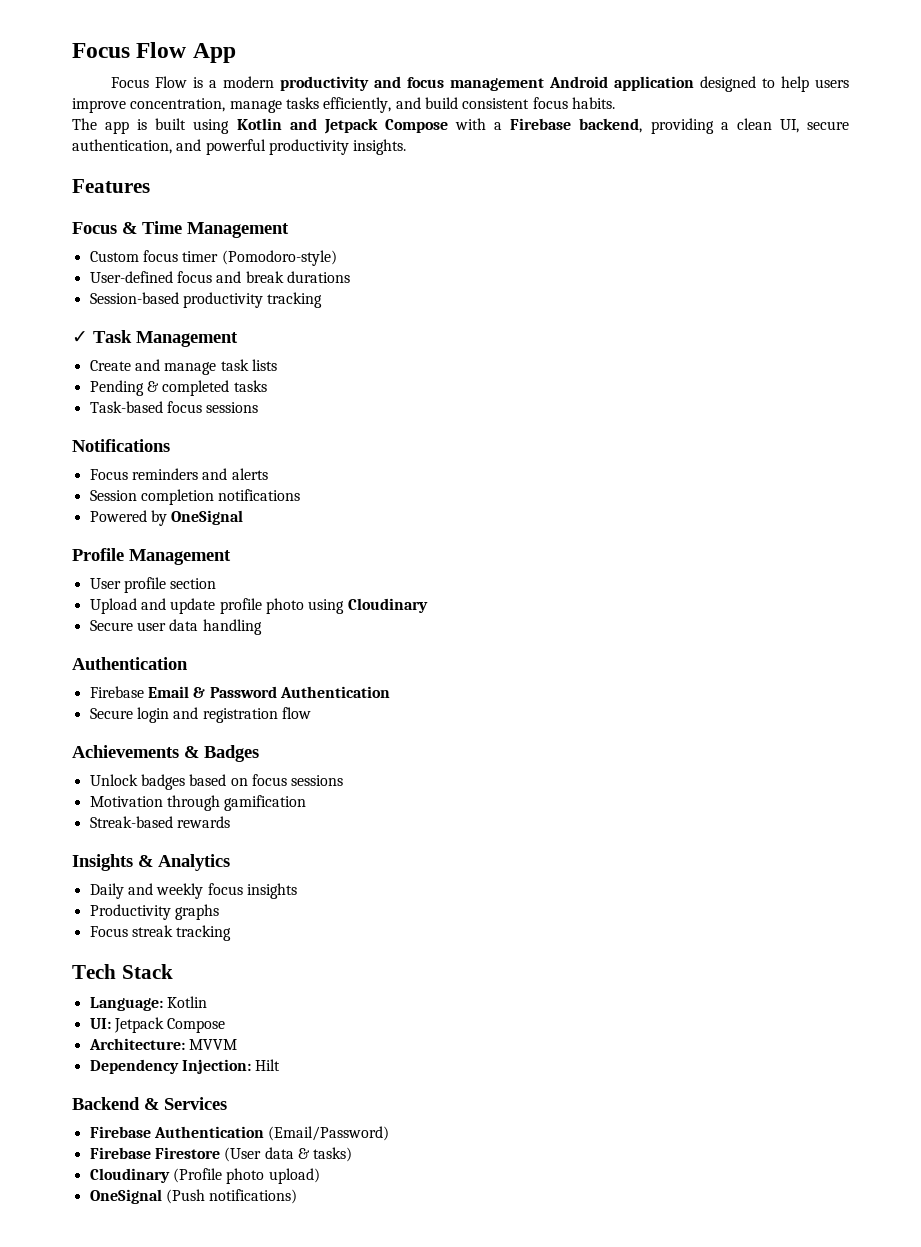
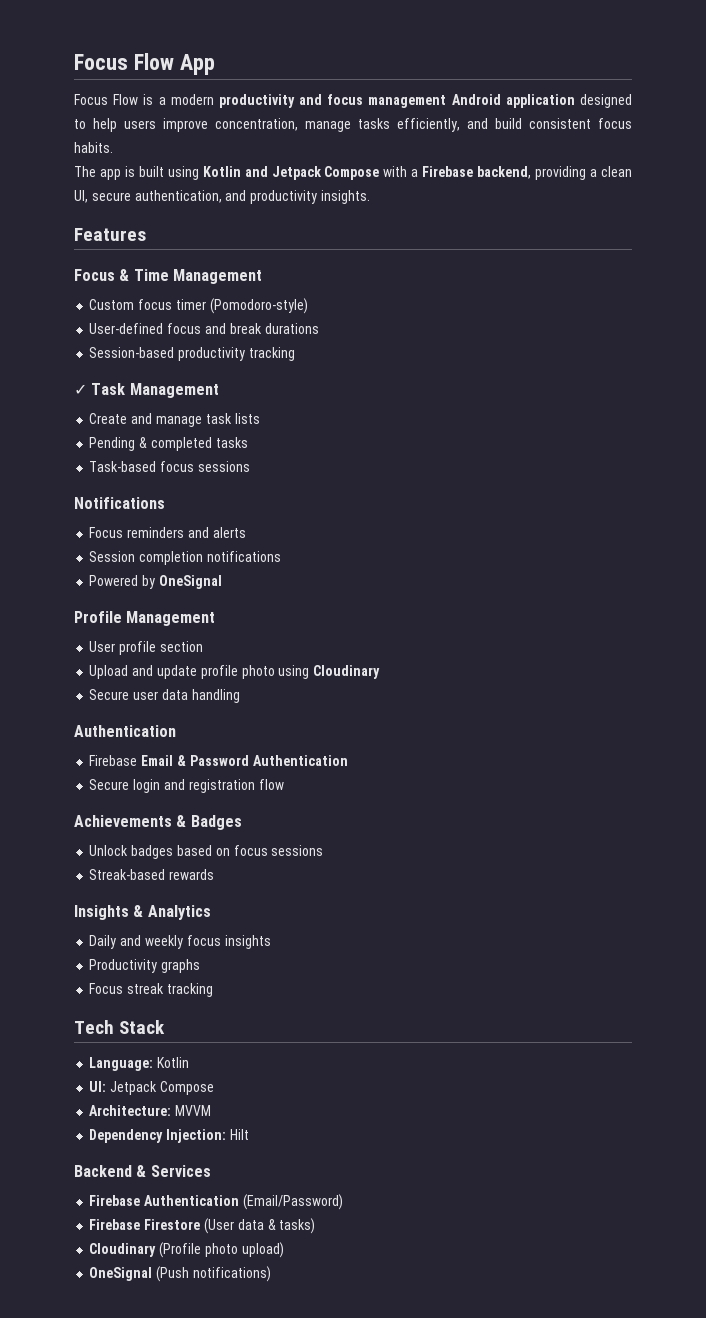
- The app is built using Kotlin and Jetpack Compose with a Firebase backend, providing a clean UI, secure authentication, and powerful productivity insights.
+ The app is built using Kotlin and Jetpack Compose with a Firebase backend, providing a clean UI, secure authentication, and productivity insights.
- Motivation through gamification

